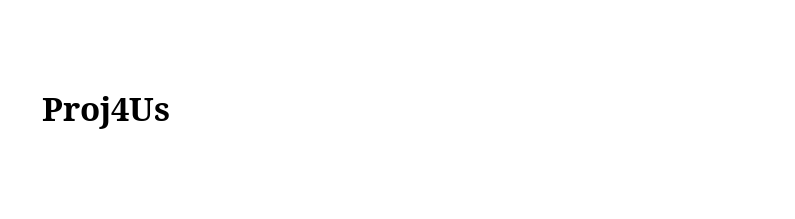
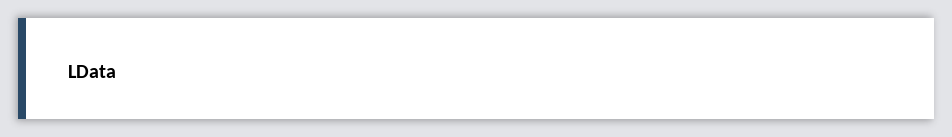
- Proj4Us
+ LData

